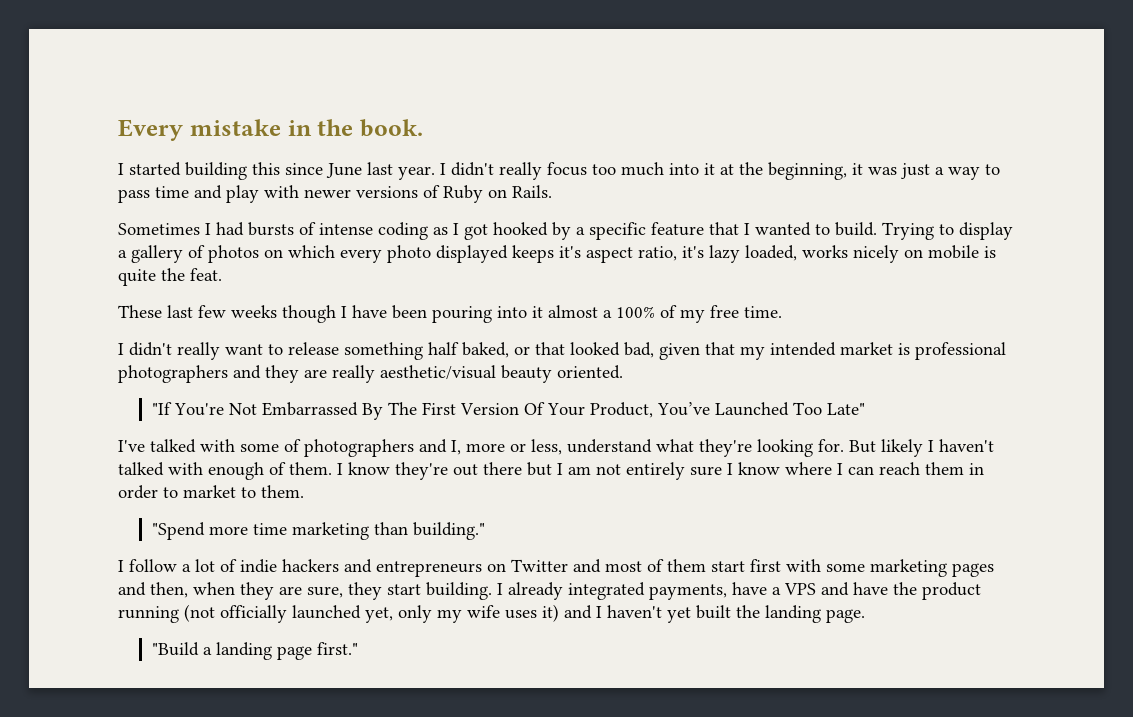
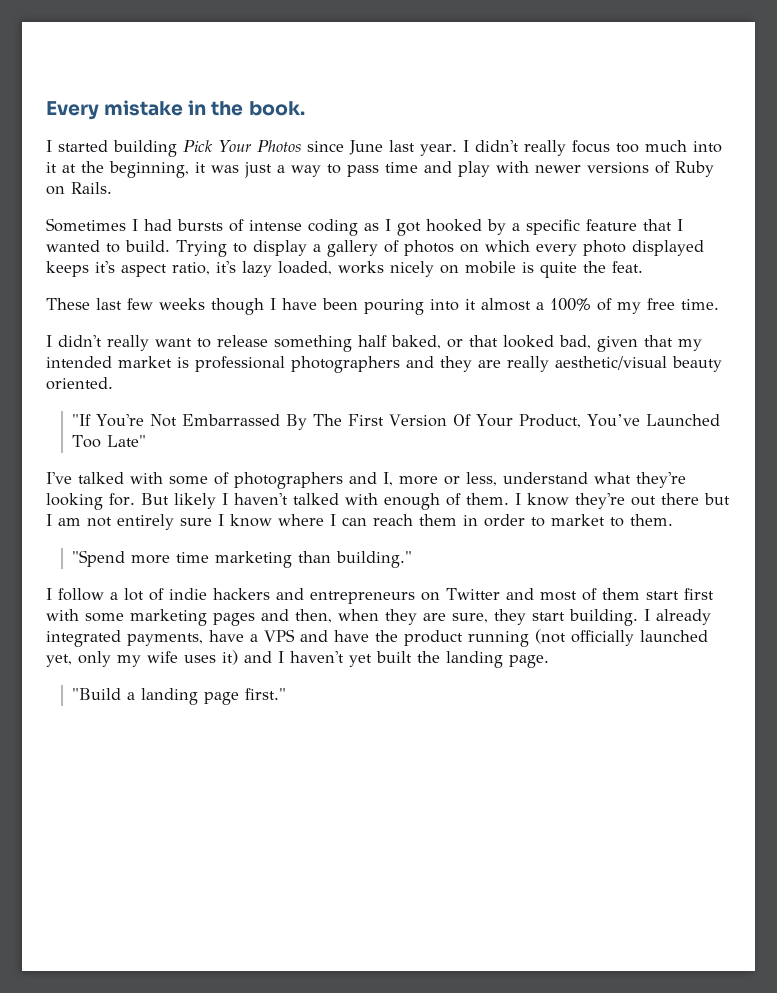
- I started building this since June last year.
+ I started building Pick Your Photos since June last year.

